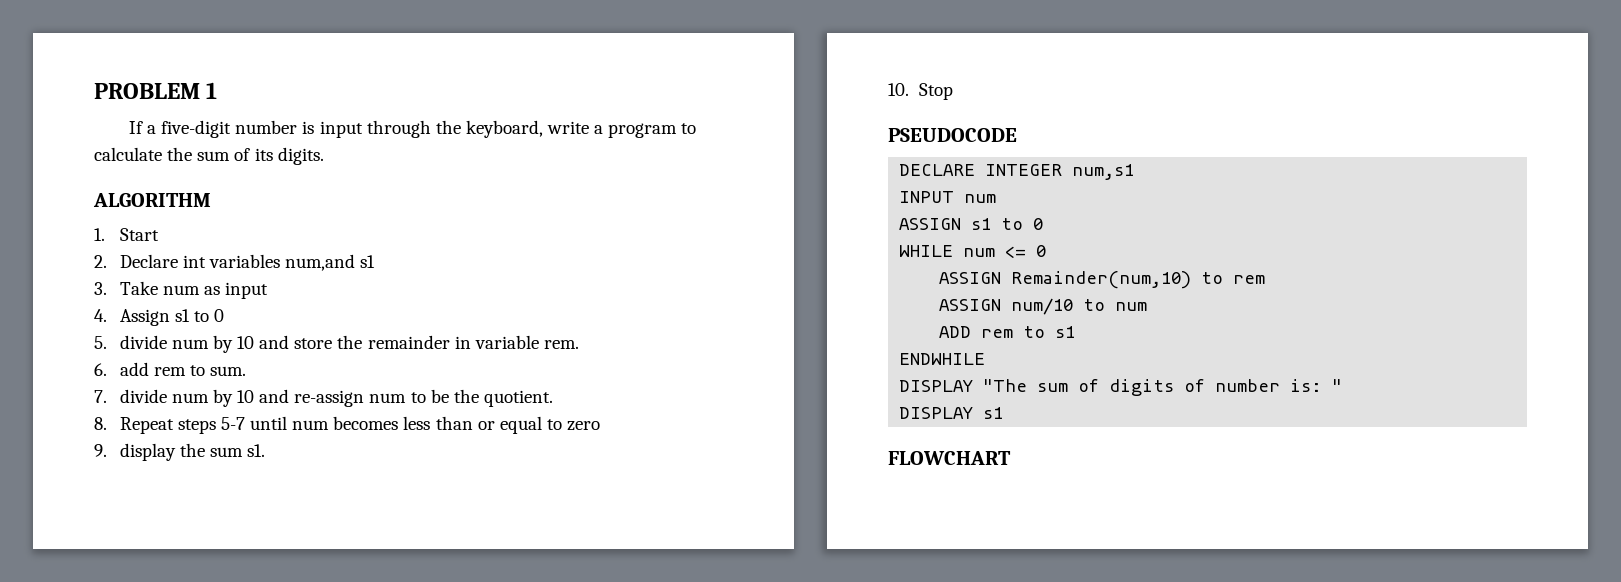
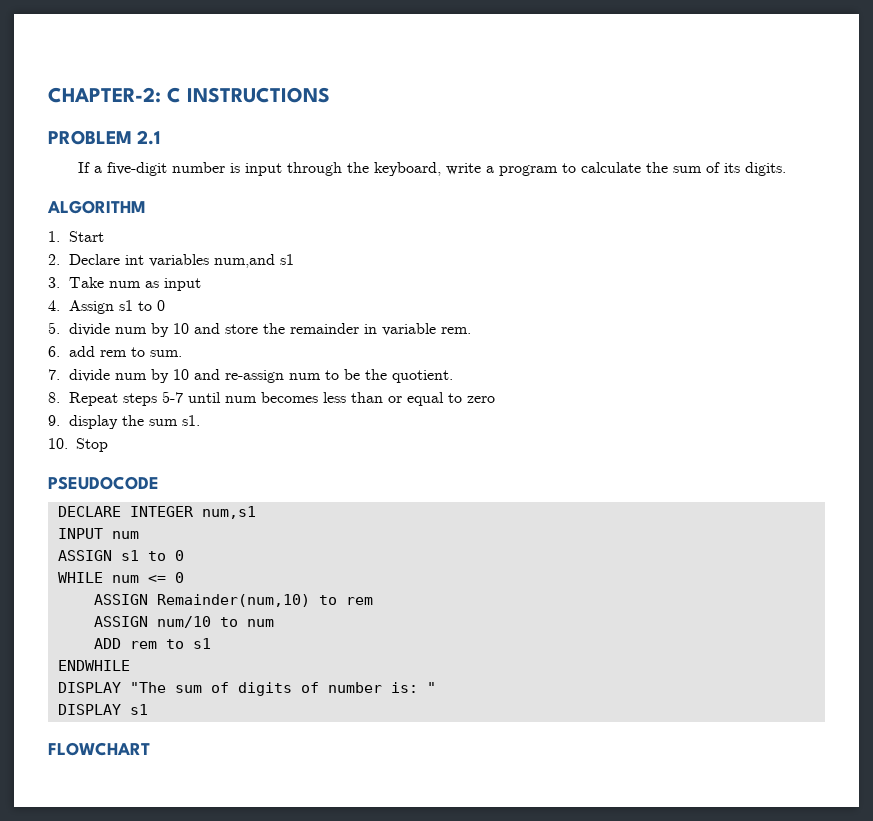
- PROBLEM 1
+ CHAPTER-2: C INSTRUCTIONS
+ PROBLEM 2.1

